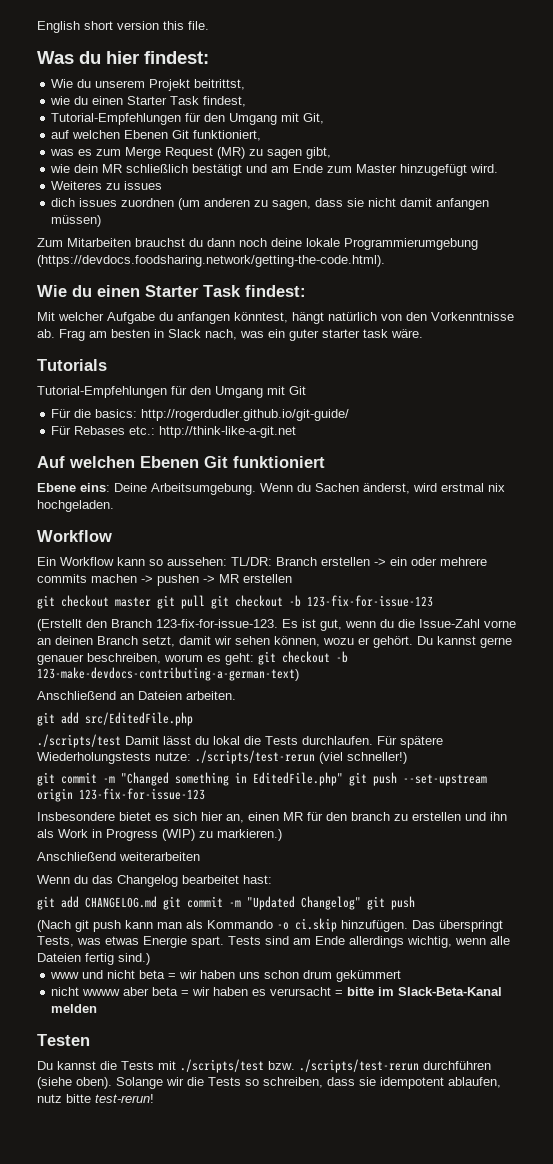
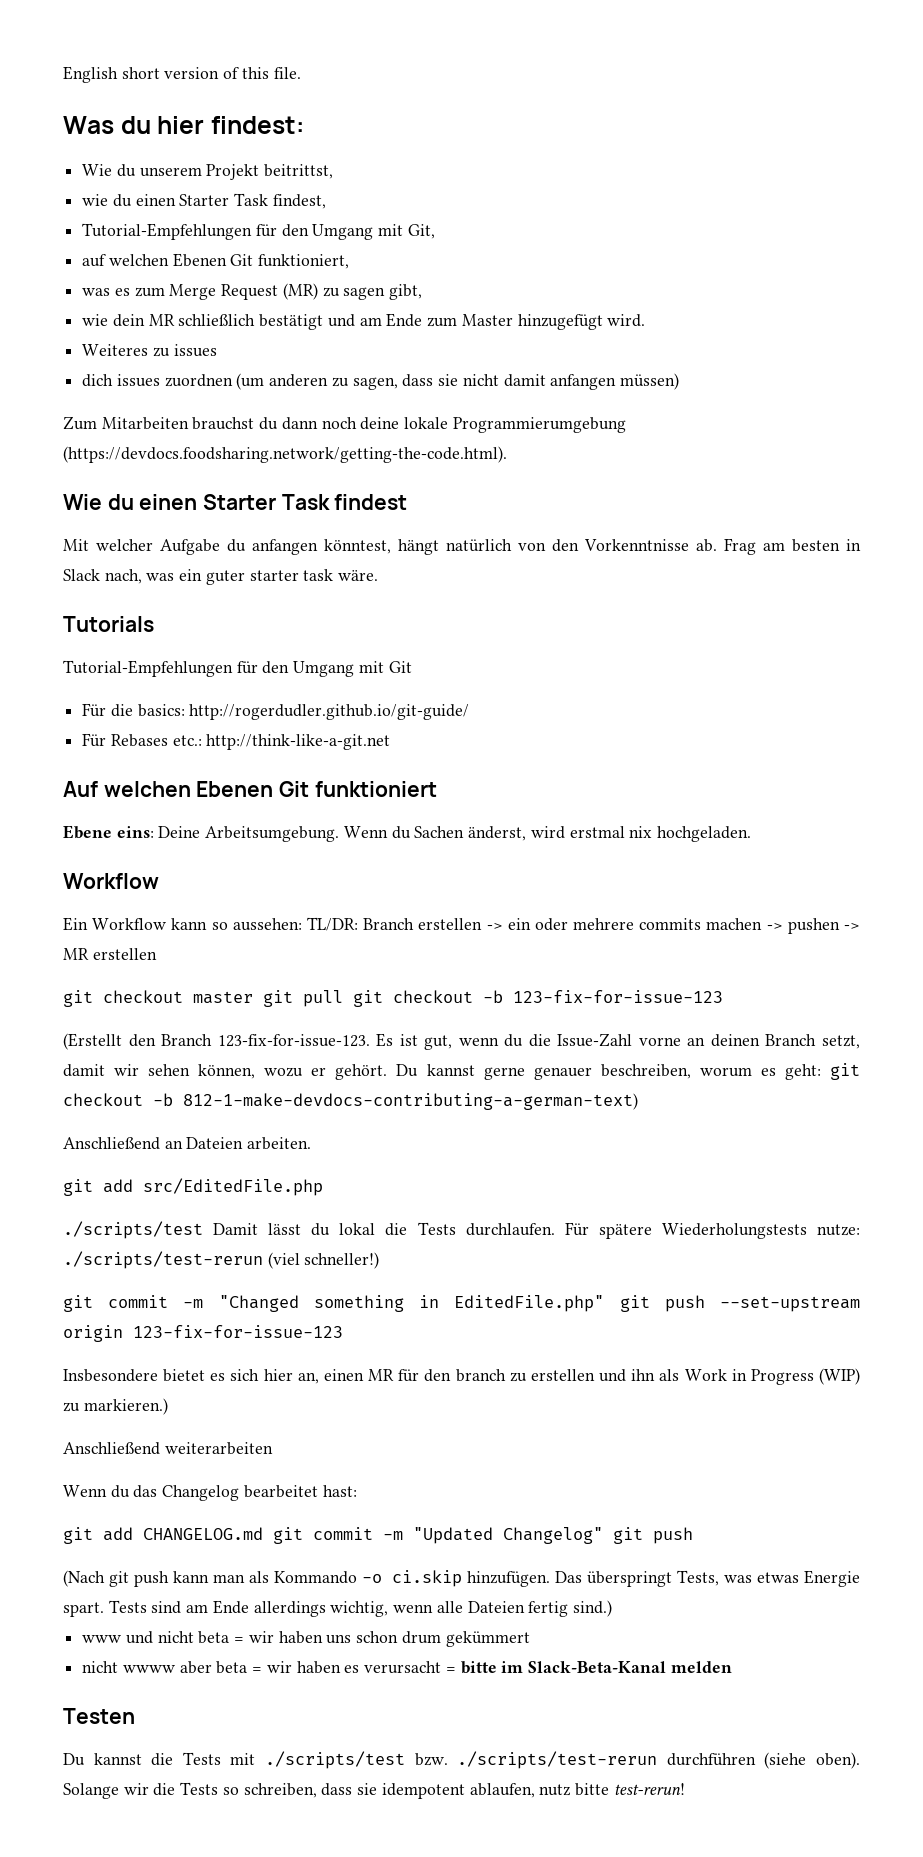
- English short version this file.
+ English short version of this file.
- Wie du einen Starter Task findest:
+ Wie du einen Starter Task findest
- Du kannst gerne genauer beschreiben, worum es geht: git checkout -b 123-make-devdocs-contributing-a-german-text)
+ Du kannst gerne genauer beschreiben, worum es geht: git checkout -b 812-1-make-devdocs-contributing-a-german-text)

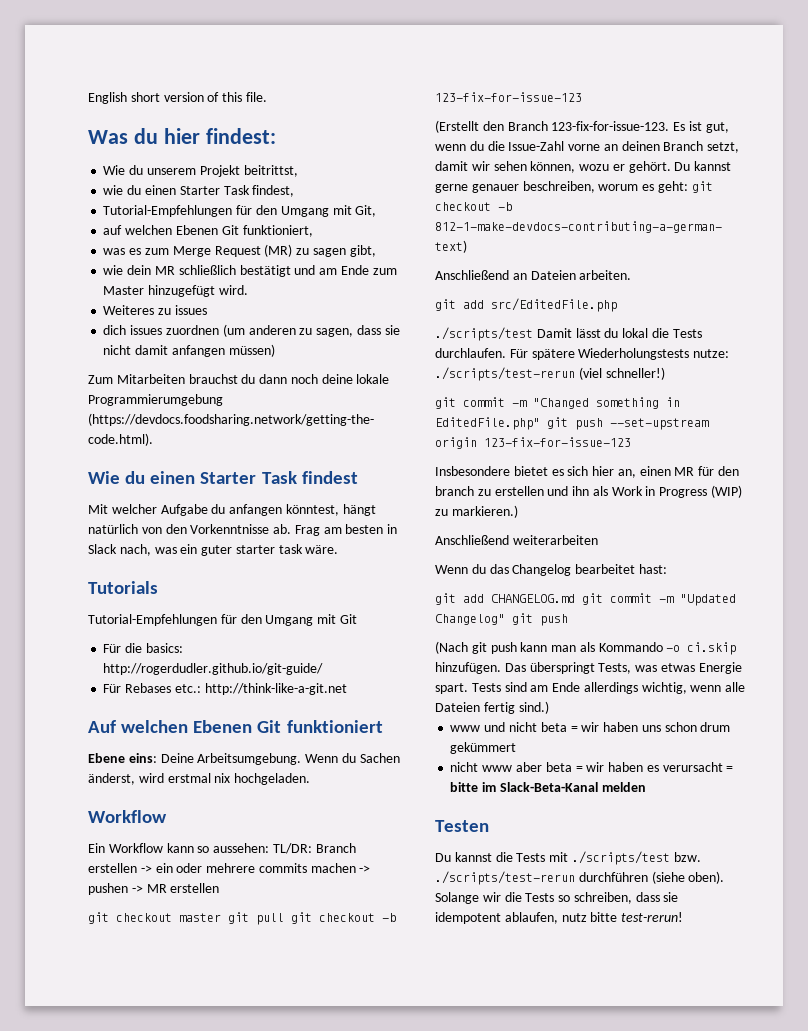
- nicht wwww aber beta = wir haben es verursacht = bitte im Slack-Beta-Kanal melden
+ nicht www aber beta = wir haben es verursacht = bitte im Slack-Beta-Kanal melden

